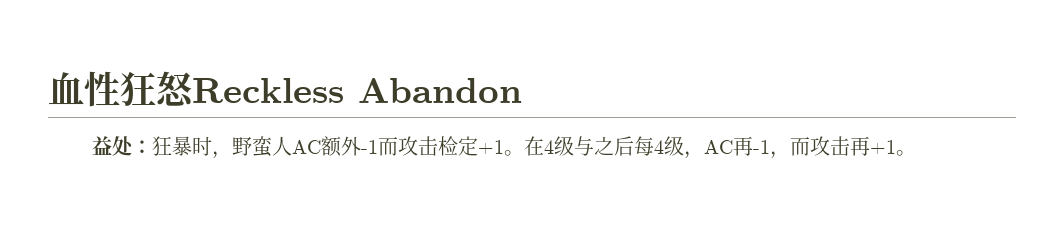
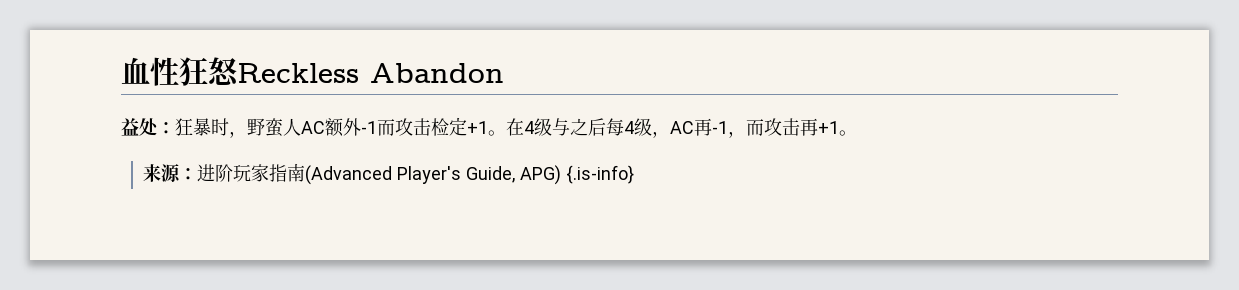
+ 来源：进阶玩家指南(Advanced Player's Guide, APG) {.is-info}

